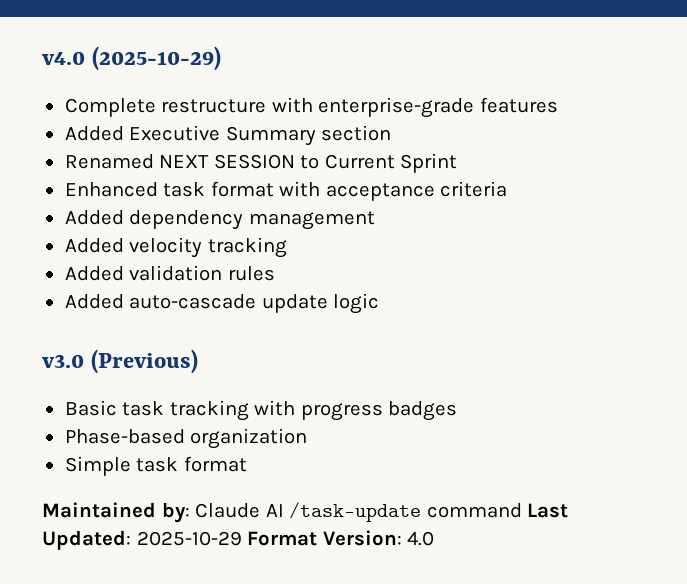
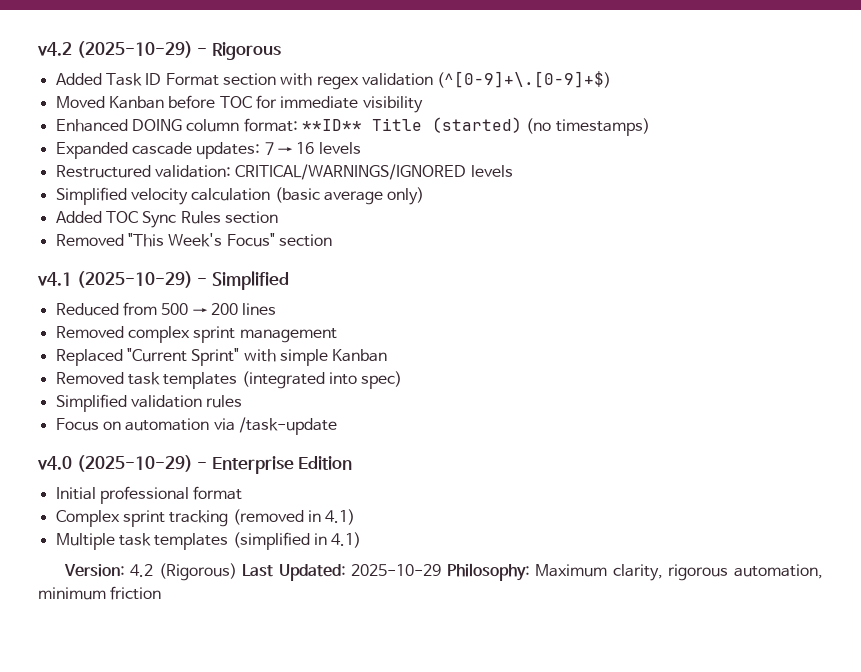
- v4.0 (2025-10-29)
- Complete restructure with enterprise-grade features
- Added Executive Summary section
- Renamed NEXT SESSION to Current Sprint
- Enhanced task format with acceptance criteria
- Added dependency management
- Added velocity tracking
- Added validation rules
- Added auto-cascade update logic
- v3.0 (Previous)
- Basic task tracking with progress badges
- Phase-based organization
- Simple task format
- Maintained by: Claude AI /task-update command Last Updated: 2025-10-29 Format Version: 4.0
+ v4.2 (2025-10-29) - Rigorous
+ Added Task ID Format section with regex validation (^[0-9]+\.[0-9]+$)
+ Moved Kanban before TOC for immediate visibility
+ Enhanced DOING column format: **ID** Title (started) (no timestamps)
+ Expanded cascade updates: 7 → 16 levels
+ Restructured validation: CRITICAL/WARNINGS/IGNORED levels
+ Simplified velocity calculation (basic average only)
+ Added TOC Sync Rules section
+ Removed "This Week's Focus" section
+ v4.1 (2025-10-29) - Simplified
+ Reduced from 500 → 200 lines
+ Removed complex sprint management
+ Replaced "Current Sprint" with simple Kanban
+ Removed task templates (integrated into spec)
+ Simplified validation rules
+ Focus on automation via /task-update
+ v4.0 (2025-10-29) - Enterprise Edition
+ Initial professional format
+ Complex sprint tracking (removed in 4.1)
+ Multiple task templates (simplified in 4.1)
+ Version: 4.2 (Rigorous) Last Updated: 2025-10-29 Philosophy: Maximum clarity, rigorous automation, minimum friction

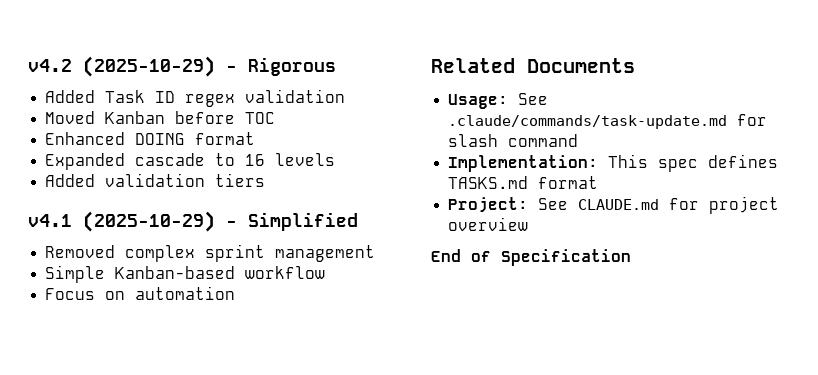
- Added Task ID Format section with regex validation (^[0-9]+\.[0-9]+$)
+ Added Task ID regex validation
- Moved Kanban before TOC for immediate visibility
+ Moved Kanban before TOC
- Enhanced DOING column format: **ID** Title (started) (no timestamps)
+ Enhanced DOING format
- Expanded cascade updates: 7 → 16 levels
+ Expanded cascade to 16 levels
- Restructured validation: CRITICAL/WARNINGS/IGNORED levels
- Simplified velocity calculation (basic average only)
- Added TOC Sync Rules section
- Removed "This Week's Focus" section
+ Added validation tiers
  v4.1 (2025-10-29) - Simplified
- Reduced from 500 → 200 lines
  Removed complex sprint management
- Replaced "Current Sprint" with simple Kanban
- Removed task templates (integrated into spec)
- Simplified validation rules
- Focus on automation via /task-update
- v4.0 (2025-10-29) - Enterprise Edition
- Initial professional format
- Complex sprint tracking (removed in 4.1)
- Multiple task templates (simplified in 4.1)
- Version: 4.2 (Rigorous) Last Updated: 2025-10-29 Philosophy: Maximum clarity, rigorous automation, minimum friction
+ Simple Kanban-based workflow
+ Focus on automation
+ Related Documents
+ Usage: See .claude/commands/task-update.md for slash command
+ Implementation: This spec defines TASKS.md format
+ Project: See CLAUDE.md for project overview
+ End of Specification

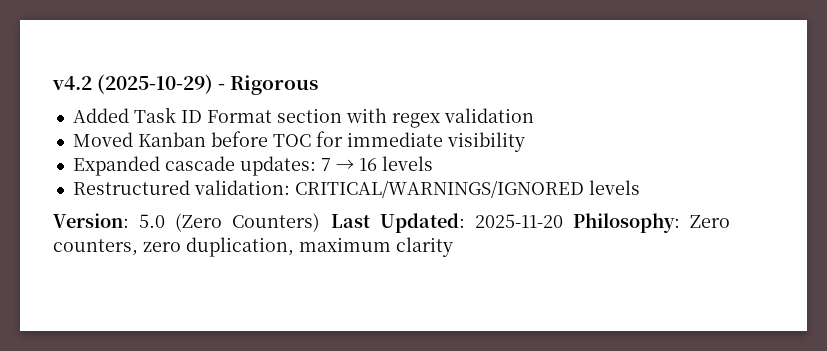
- Added Task ID regex validation
+ Added Task ID Format section with regex validation
- Moved Kanban before TOC
- Enhanced DOING format
+ Moved Kanban before TOC for immediate visibility
- Expanded cascade to 16 levels
+ Expanded cascade updates: 7 → 16 levels
- Added validation tiers
- v4.1 (2025-10-29) - Simplified
- Removed complex sprint management
- Simple Kanban-based workflow
- Focus on automation
- Related Documents
- Usage: See .claude/commands/task-update.md for slash command
- Implementation: This spec defines TASKS.md format
- Project: See CLAUDE.md for project overview
- End of Specification
+ Restructured validation: CRITICAL/WARNINGS/IGNORED levels
+ Version: 5.0 (Zero Counters) Last Updated: 2025-11-20 Philosophy: Zero counters, zero duplication, maximum clarity

